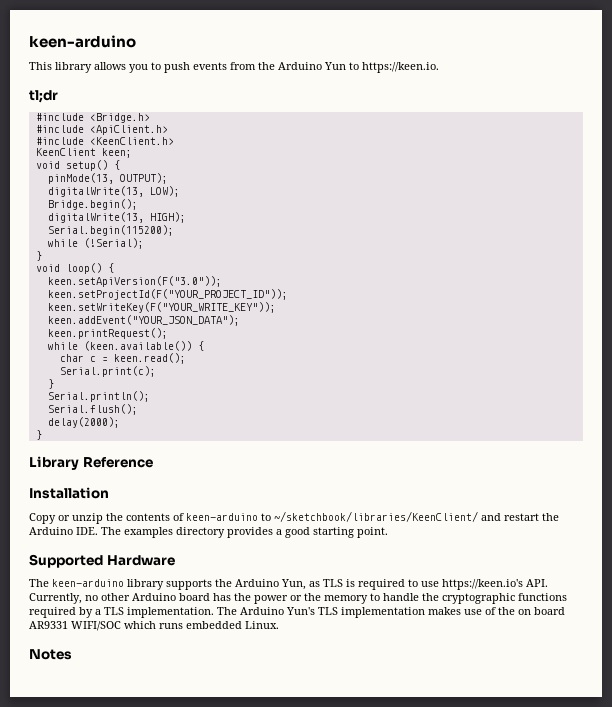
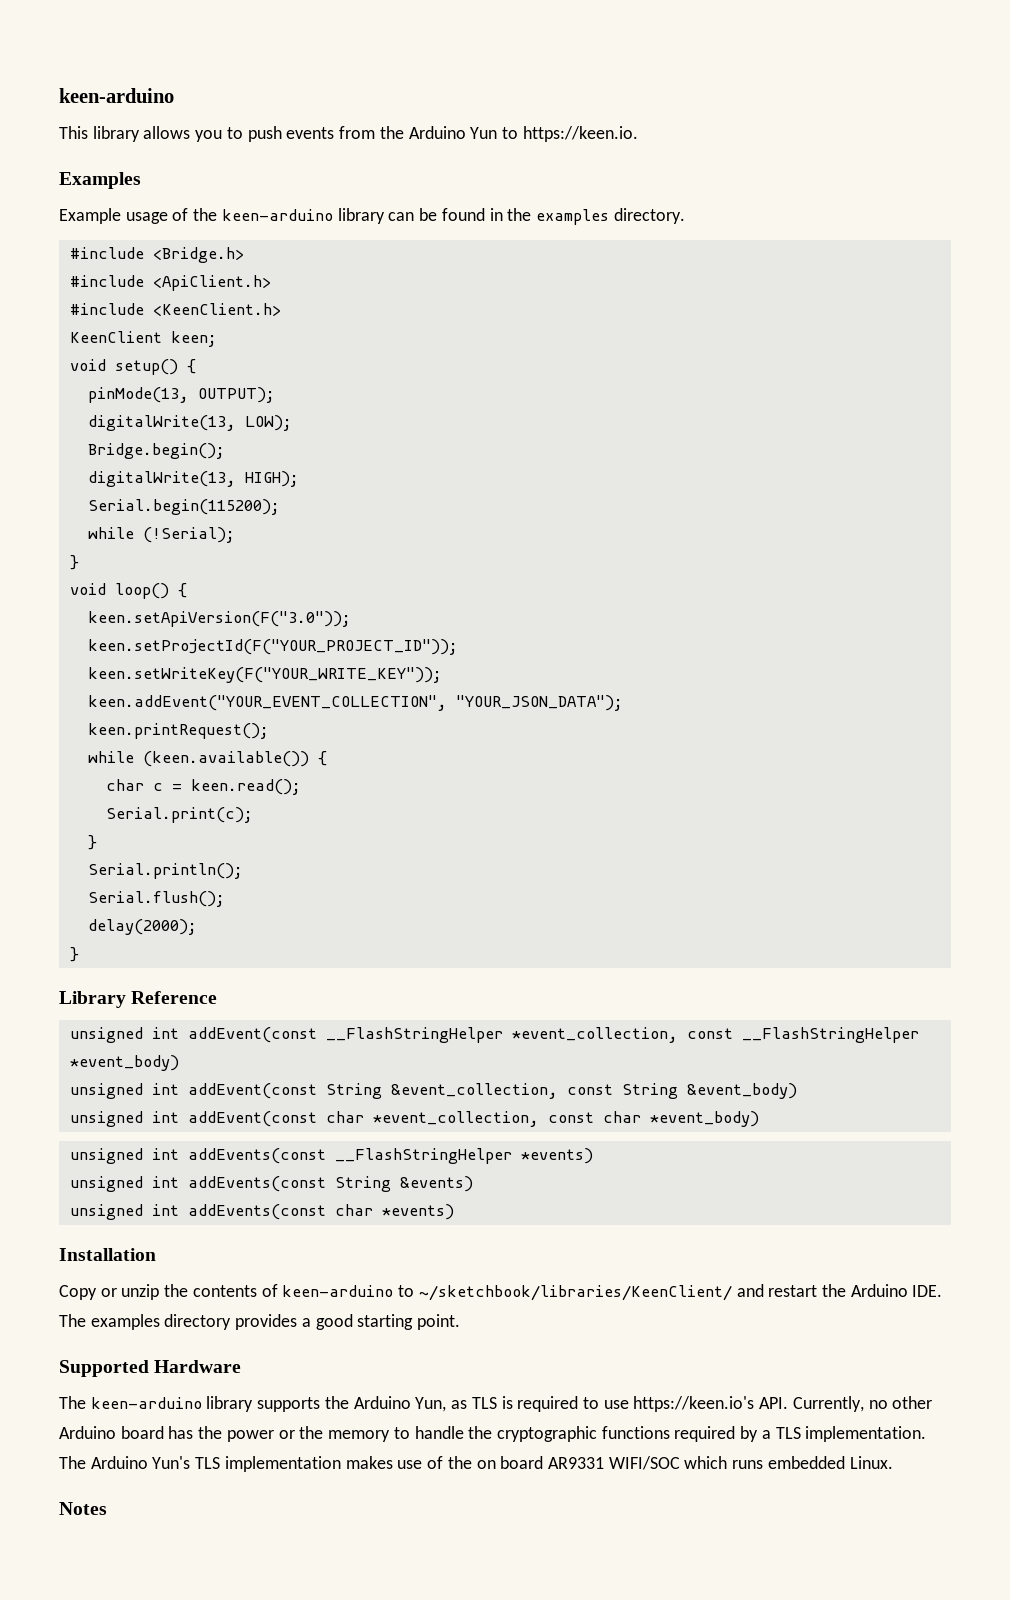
- tl;dr
+ Examples
+ Example usage of the keen-arduino library can be found in the examples directory.
- keen.addEvent("YOUR_JSON_DATA");
+ keen.addEvent("YOUR_EVENT_COLLECTION", "YOUR_JSON_DATA");
+ unsigned int addEvent(const __FlashStringHelper *event_collection, const __FlashStringHelper *event_body)
+ unsigned int addEvent(const String &event_collection, const String &event_body)
+ unsigned int addEvent(const char *event_collection, const char *event_body)
+ unsigned int addEvents(const __FlashStringHelper *events)
+ unsigned int addEvents(const String &events)
+ unsigned int addEvents(const char *events)

